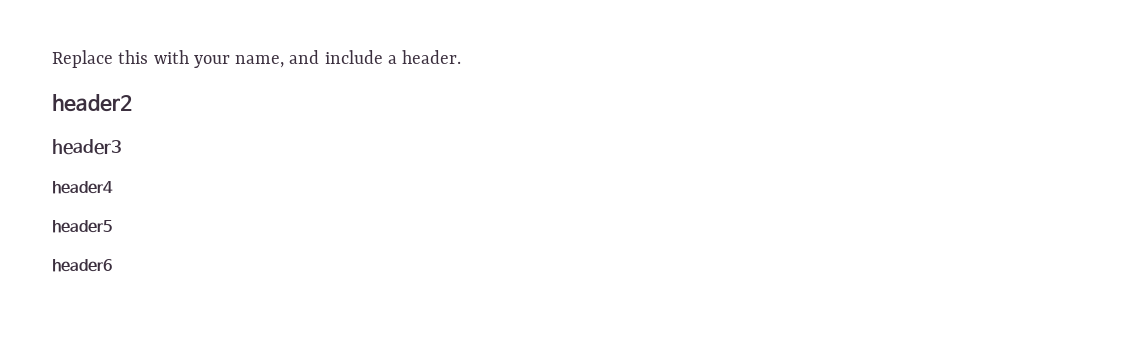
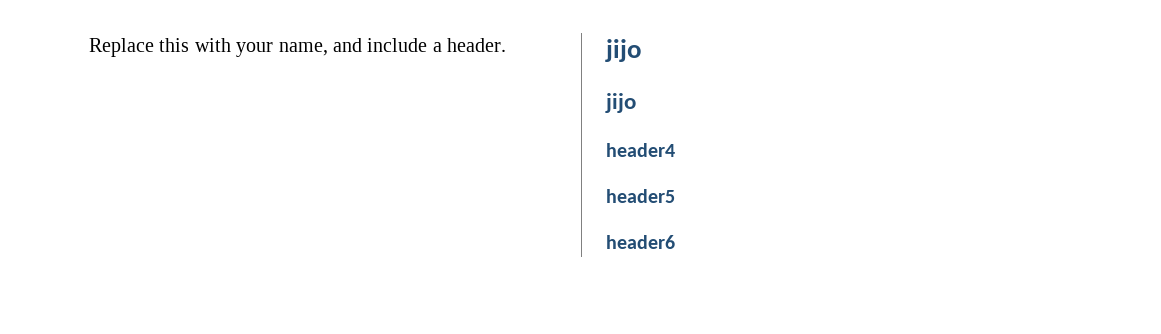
  Replace this with your name, and include a header.
- header2
- header3
+ jijo
+ jijo

